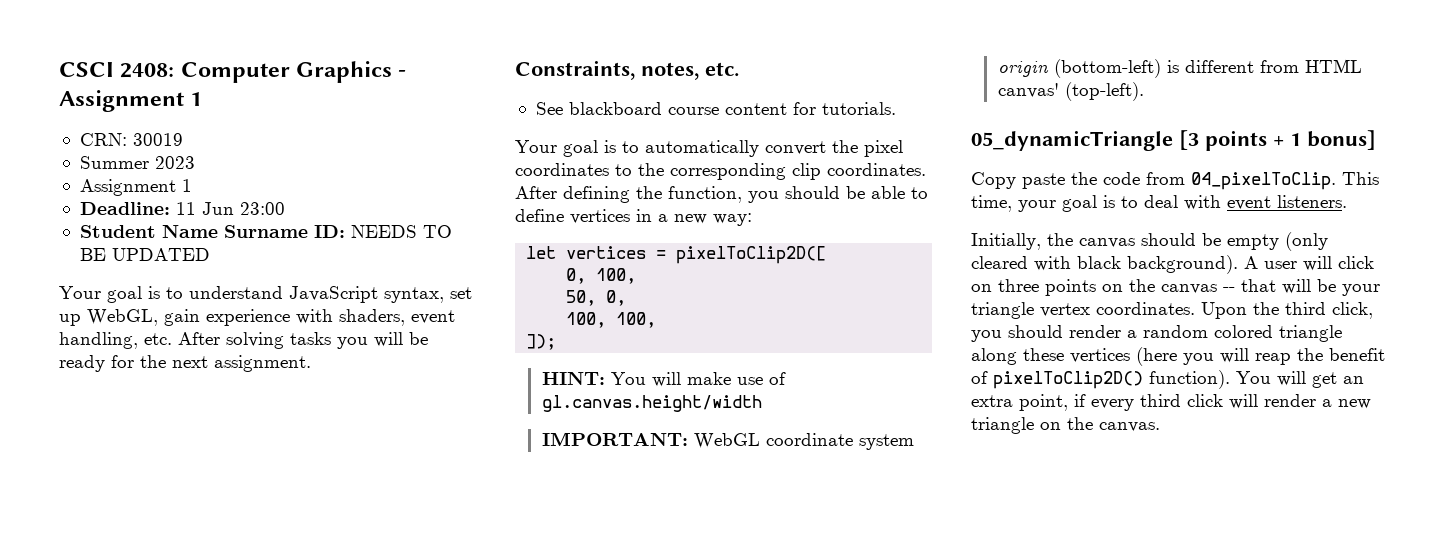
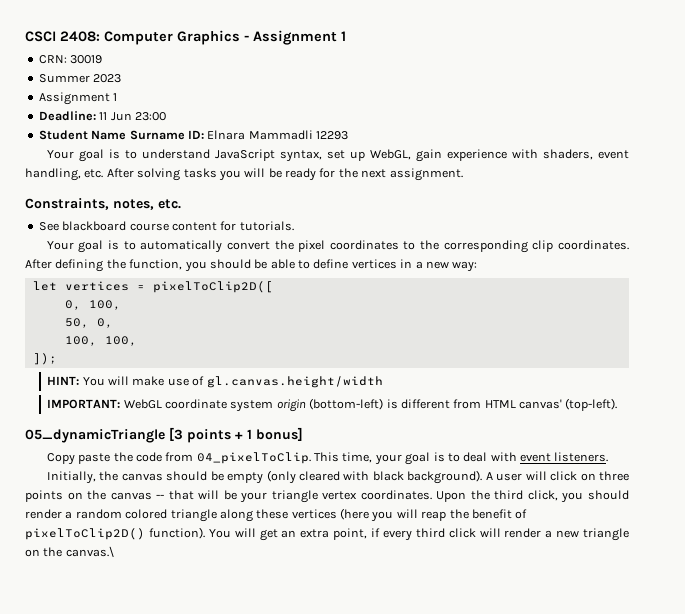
- Student Name Surname ID: NEEDS TO BE UPDATED
+ Student Name Surname ID: Elnara Mammadli 12293
- You will get an extra point, if every third click will render a new triangle on the canvas.
+ You will get an extra point, if every third click will render a new triangle on the canvas.\

